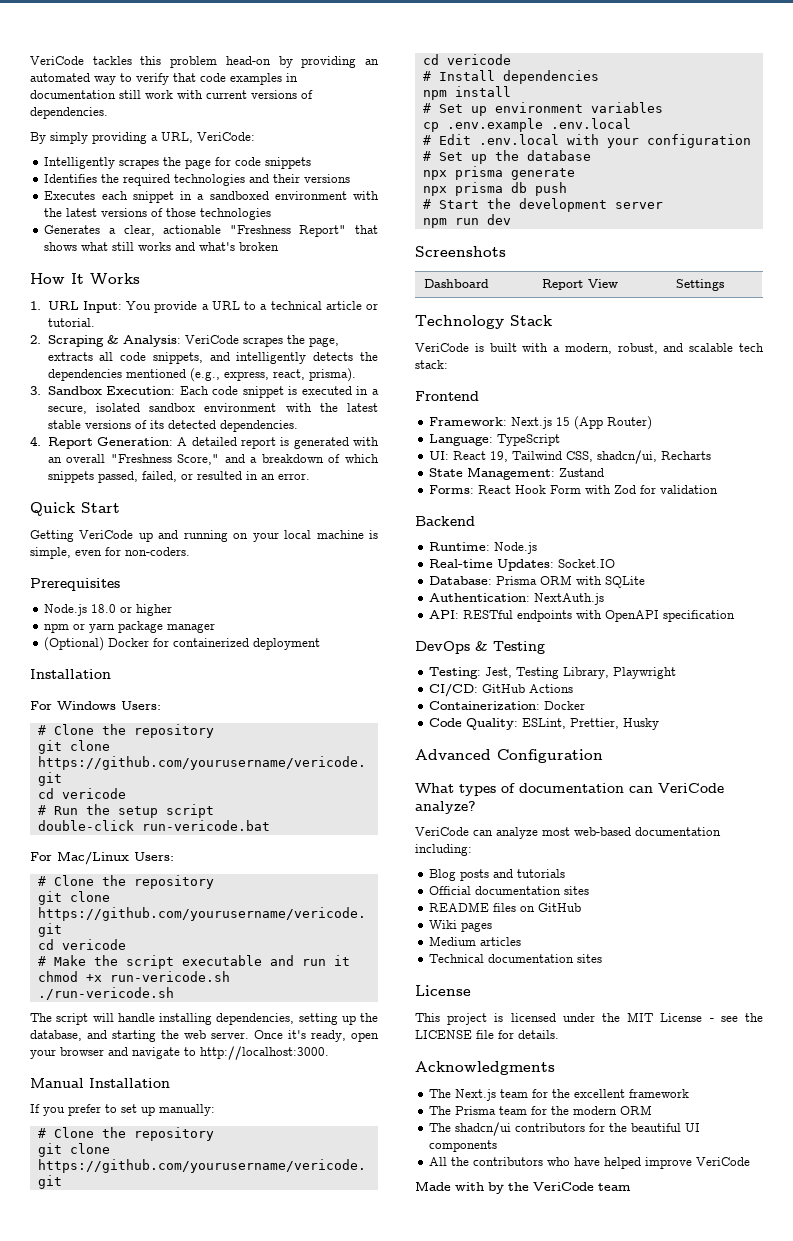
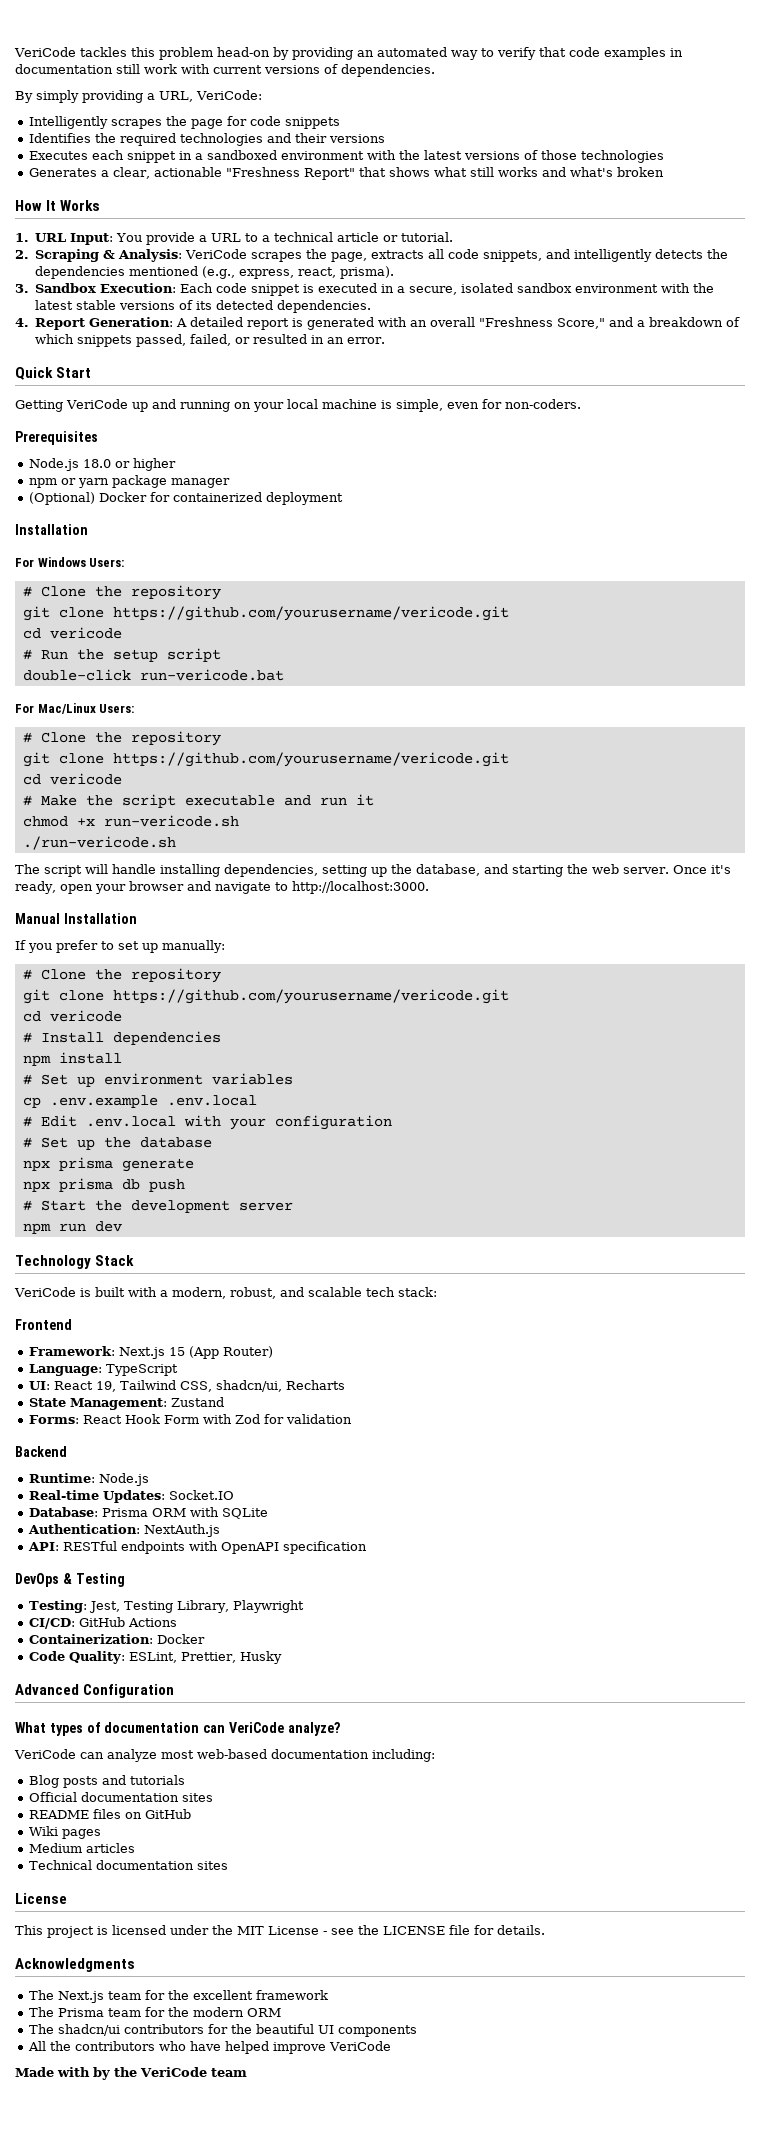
- Screenshots
- Dashboard | Report View | Settings

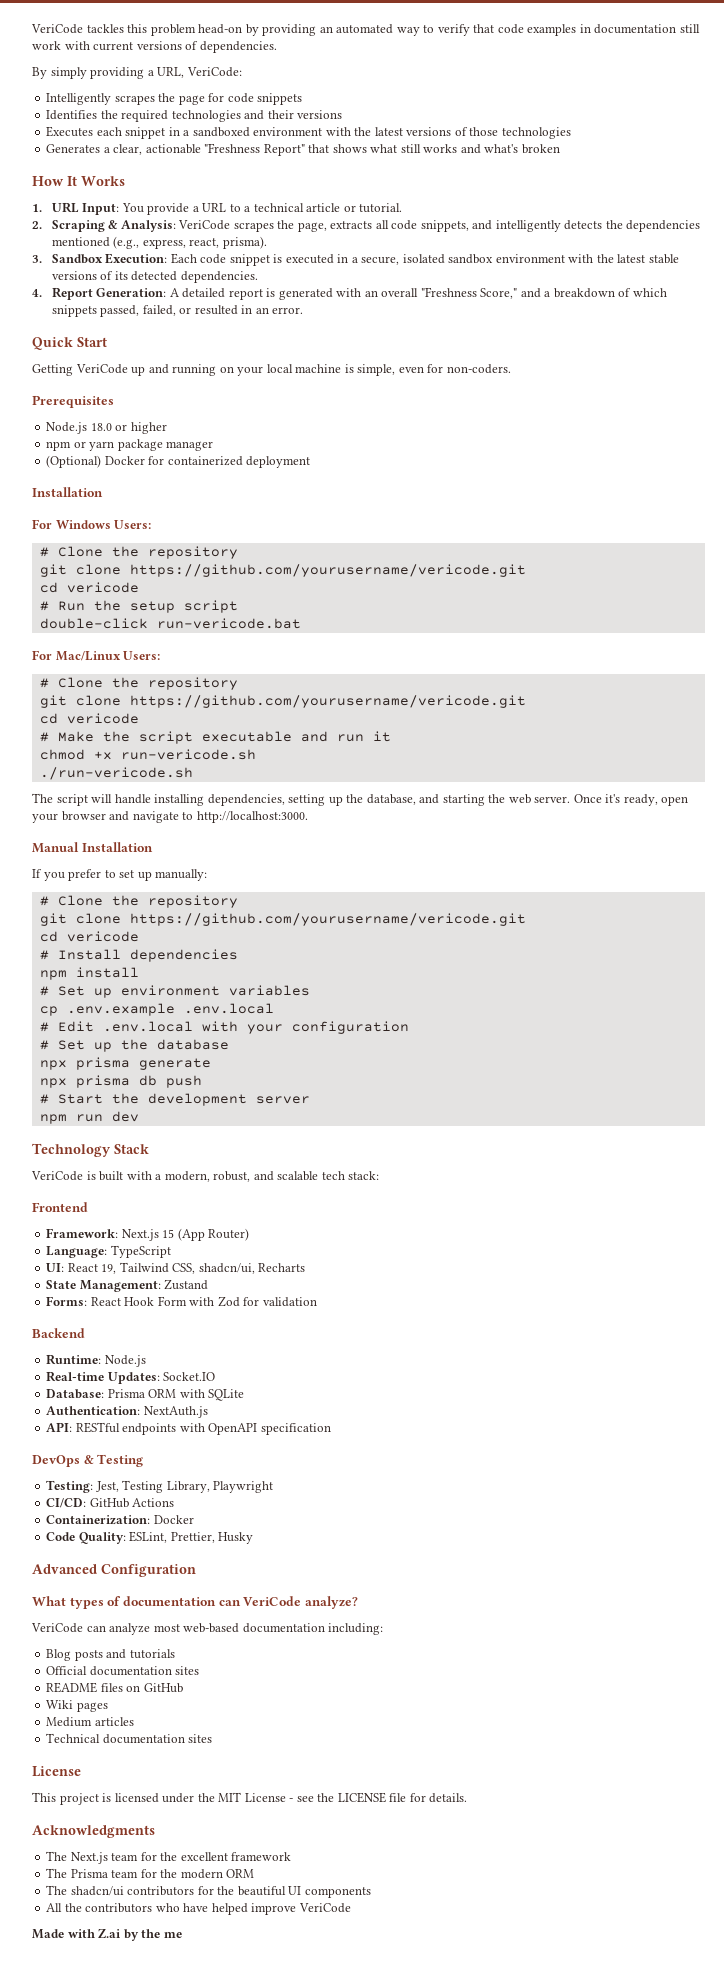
- Made with by the VeriCode team
+ Made with Z.ai by the me

